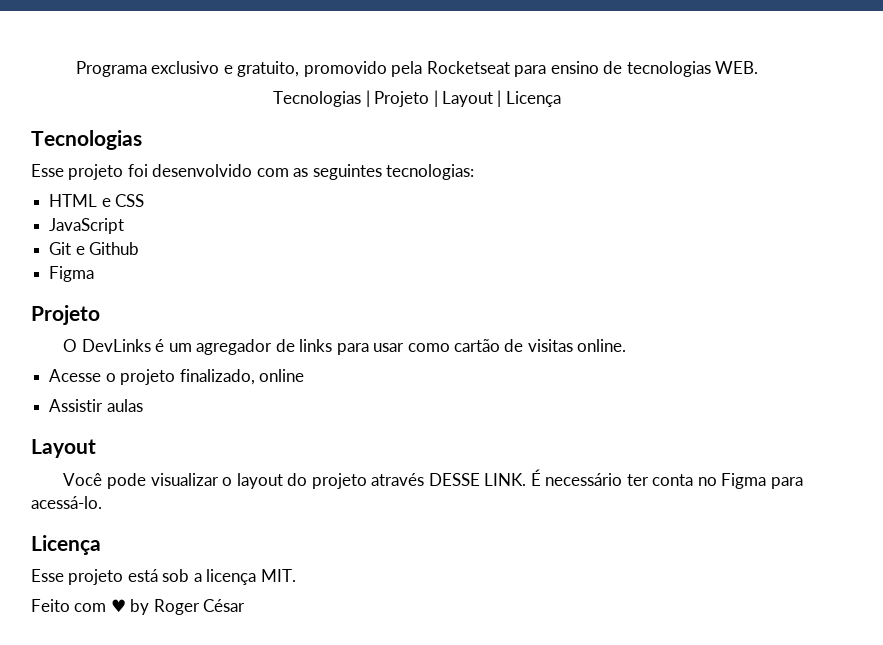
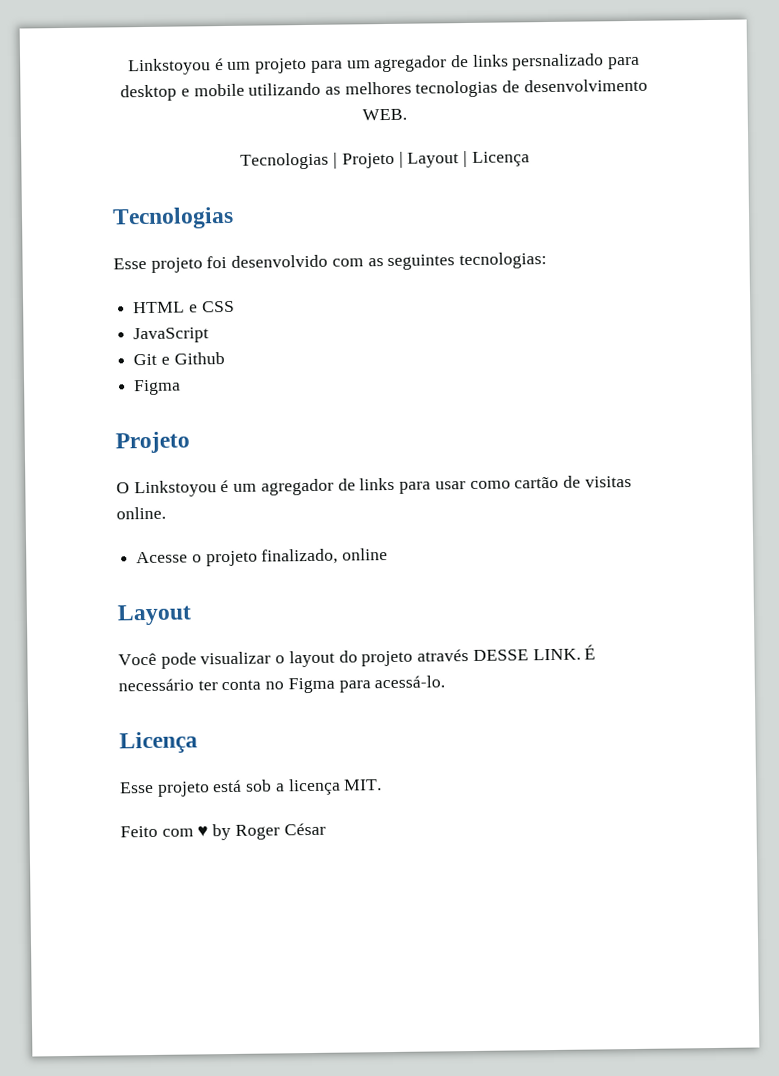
- Programa exclusivo e gratuito, promovido pela Rocketseat para ensino de tecnologias WEB.
+ Linkstoyou é um projeto para um agregador de links persnalizado para desktop e mobile utilizando as melhores tecnologias de desenvolvimento WEB.
- O DevLinks é um agregador de links para usar como cartão de visitas online.
+ O Linkstoyou é um agregador de links para usar como cartão de visitas online.
- Assistir aulas

